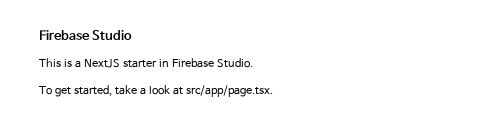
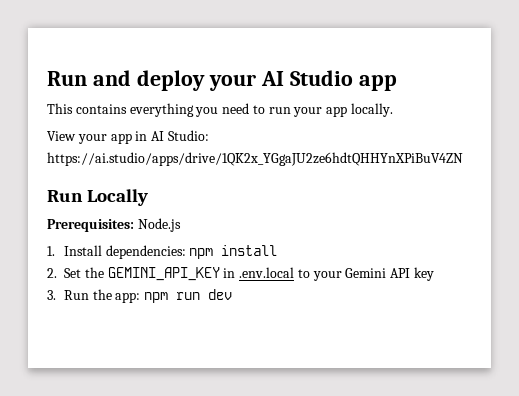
- Firebase Studio
+ Run and deploy your AI Studio app
- This is a NextJS starter in Firebase Studio.
- To get started, take a look at src/app/page.tsx.
+ This contains everything you need to run your app locally.
+ View your app in AI Studio: https://ai.studio/apps/drive/1QK2x_YGgaJU2ze6hdtQHHYnXPiBuV4ZN
+ Run Locally
+ Prerequisites: Node.js
+ 1. Install dependencies: npm install
+ 2. Set the GEMINI_API_KEY in .env.local to your Gemini API key
+ 3. Run the app: npm run dev

